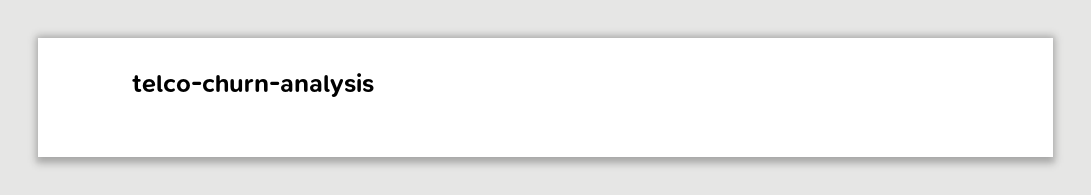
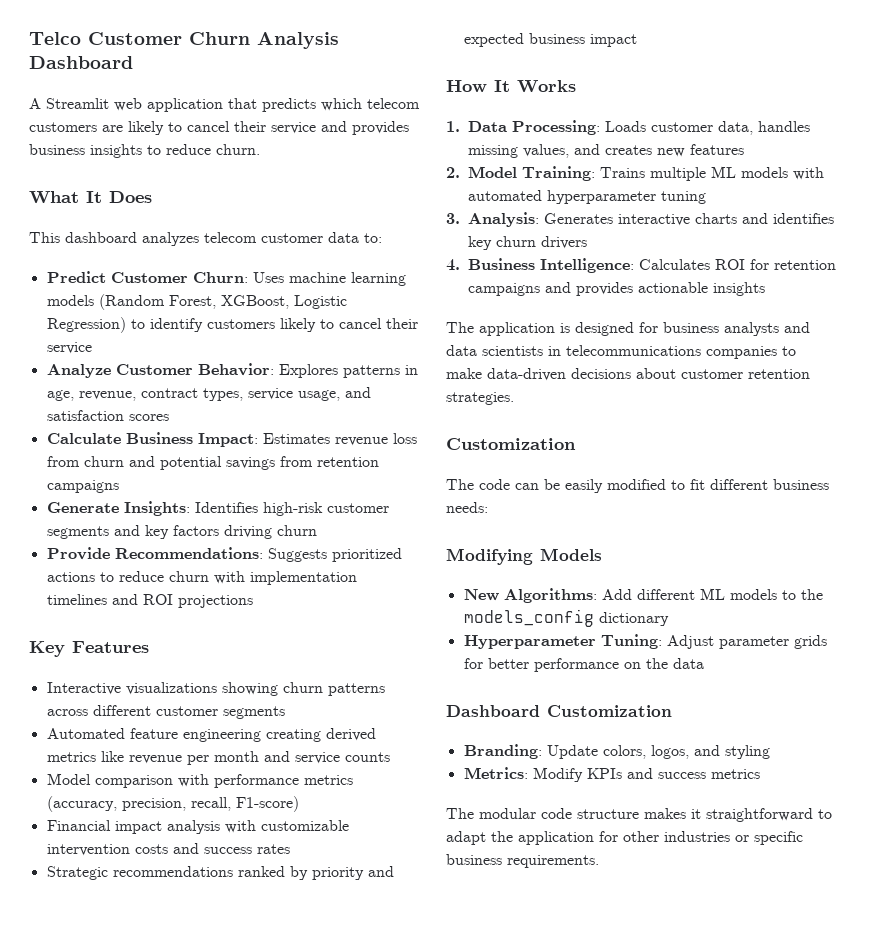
- telco-churn-analysis
+ Telco Customer Churn Analysis Dashboard
+ A Streamlit web application that predicts which telecom customers are likely to cancel their service and provides business insights to reduce churn.
+ What It Does
+ This dashboard analyzes telecom customer data to:
+ Predict Customer Churn: Uses machine learning models (Random Forest, XGBoost, Logistic Regression) to identify customers likely to cancel their service
+ Analyze Customer Behavior: Explores patterns in age, revenue, contract types, service usage, and satisfaction scores
+ Calculate Business Impact: Estimates revenue loss from churn and potential savings from retention campaigns
+ Generate Insights: Identifies high-risk customer segments and key factors driving churn
+ Provide Recommendations: Suggests prioritized actions to reduce churn with implementation timelines and ROI projections
+ Key Features
+ Interactive visualizations showing churn patterns across different customer segments
+ Automated feature engineering creating derived metrics like revenue per month and service counts
+ Model comparison with performance metrics (accuracy, precision, recall, F1-score)
+ Financial impact analysis with customizable intervention costs and success rates
+ Strategic recommendations ranked by priority and expected business impact
+ How It Works
+ 1. Data Processing: Loads customer data, handles missing values, and creates new features
+ 2. Model Training: Trains multiple ML models with automated hyperparameter tuning
+ 3. Analysis: Generates interactive charts and identifies key churn drivers
+ 4. Business Intelligence: Calculates ROI for retention campaigns and provides actionable insights
+ The application is designed for business analysts and data scientists in telecommunications companies to make data-driven decisions about customer retention strategies.
+ Customization
+ The code can be easily modified to fit different business needs:
+ Modifying Models
+ New Algorithms: Add different ML models to the models_config dictionary
+ Hyperparameter Tuning: Adjust parameter grids for better performance on the data
+ Dashboard Customization
+ Branding: Update colors, logos, and styling
+ Metrics: Modify KPIs and success metrics
+ The modular code structure makes it straightforward to adapt the application for other industries or specific business requirements.

